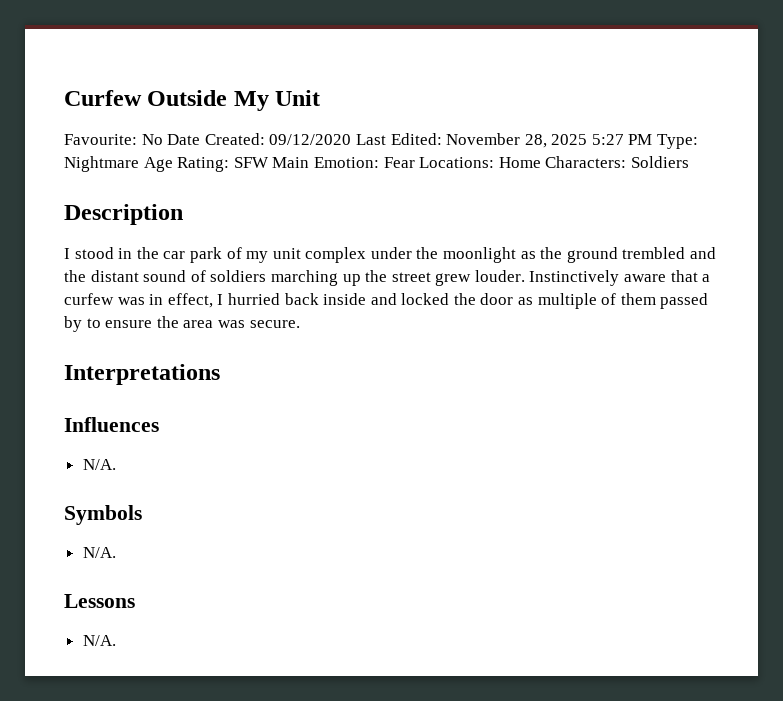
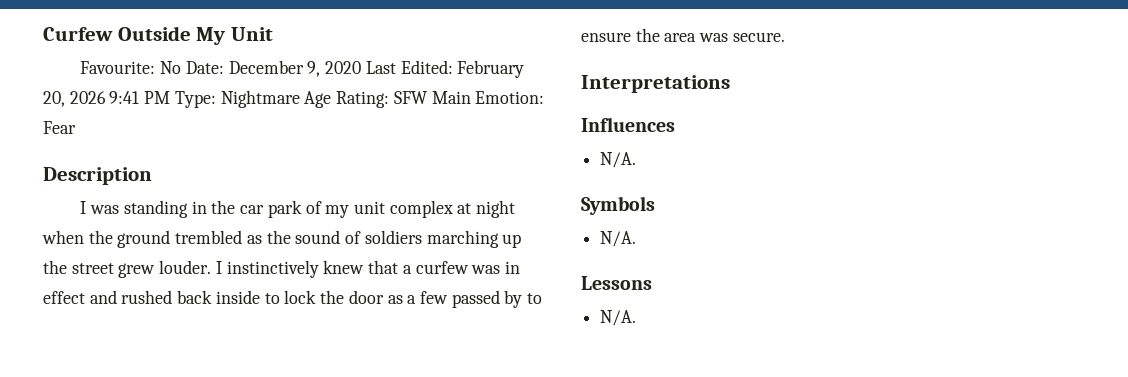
- Favourite: No Date Created: 09/12/2020 Last Edited: November 28, 2025 5:27 PM Type: Nightmare Age Rating: SFW Main Emotion: Fear Locations: Home Characters: Soldiers
+ Favourite: No Date: December 9, 2020 Last Edited: February 20, 2026 9:41 PM Type: Nightmare Age Rating: SFW Main Emotion: Fear
- I stood in the car park of my unit complex under the moonlight as the ground trembled and the distant sound of soldiers marching up the street grew louder.
+ I was standing in the car park of my unit complex at night when the ground trembled as the sound of soldiers marching up the street grew louder.
- Instinctively aware that a curfew was in effect, I hurried back inside and locked the door as multiple of them passed by to ensure the area was secure.
+ I instinctively knew that a curfew was in effect and rushed back inside to lock the door as a few passed by to ensure the area was secure.

